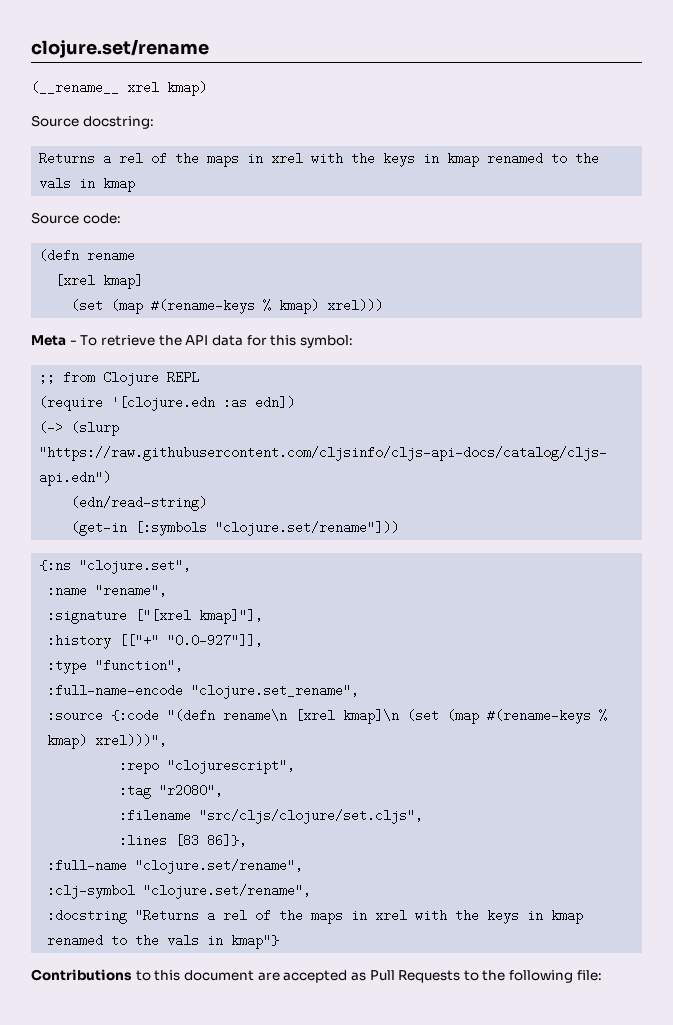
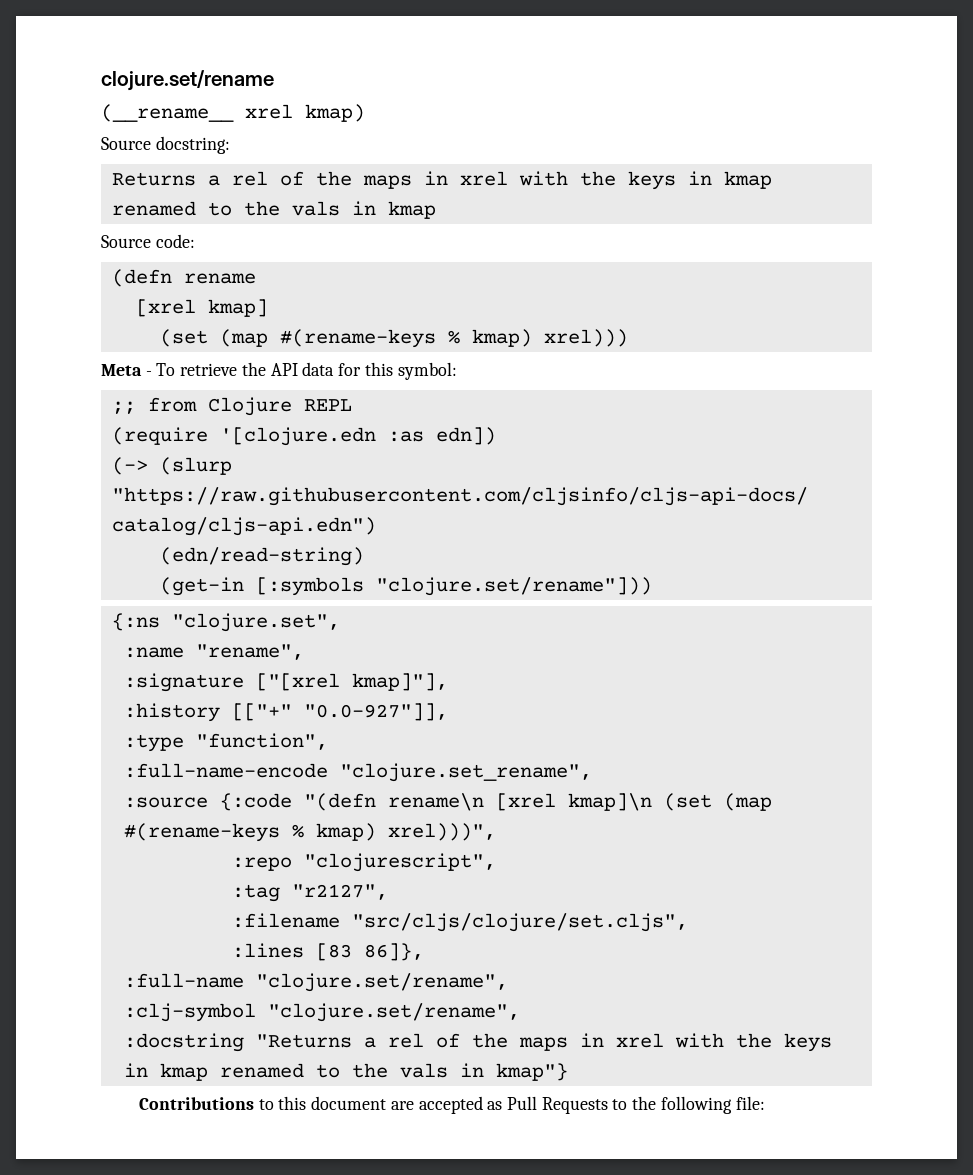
- :tag "r2080",
+ :tag "r2127",

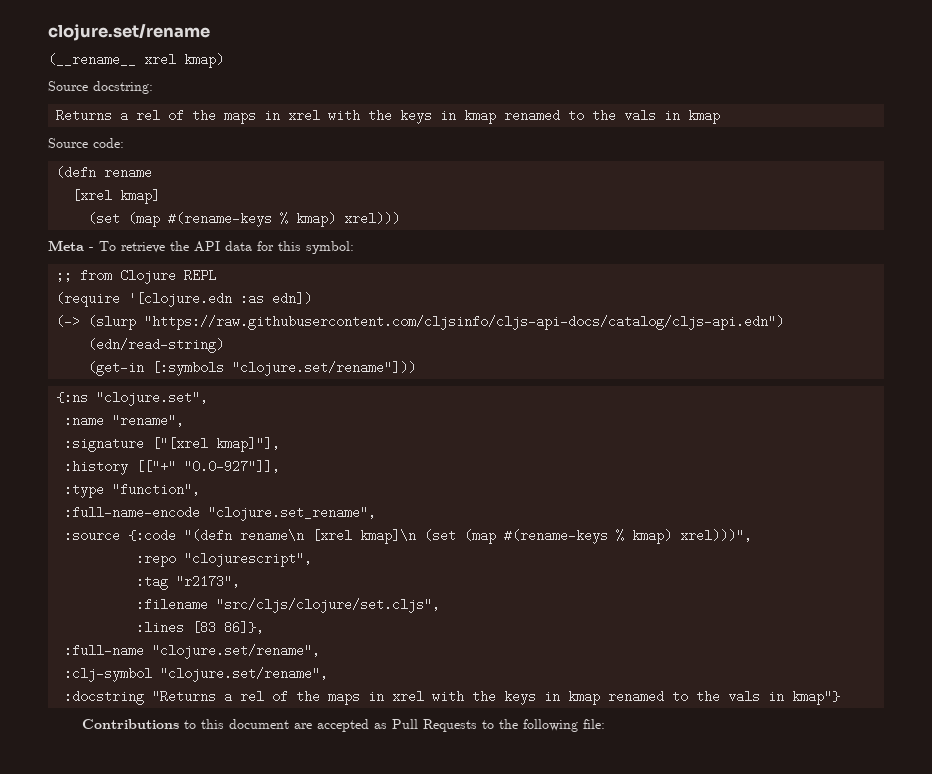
- :tag "r2127",
+ :tag "r2173",

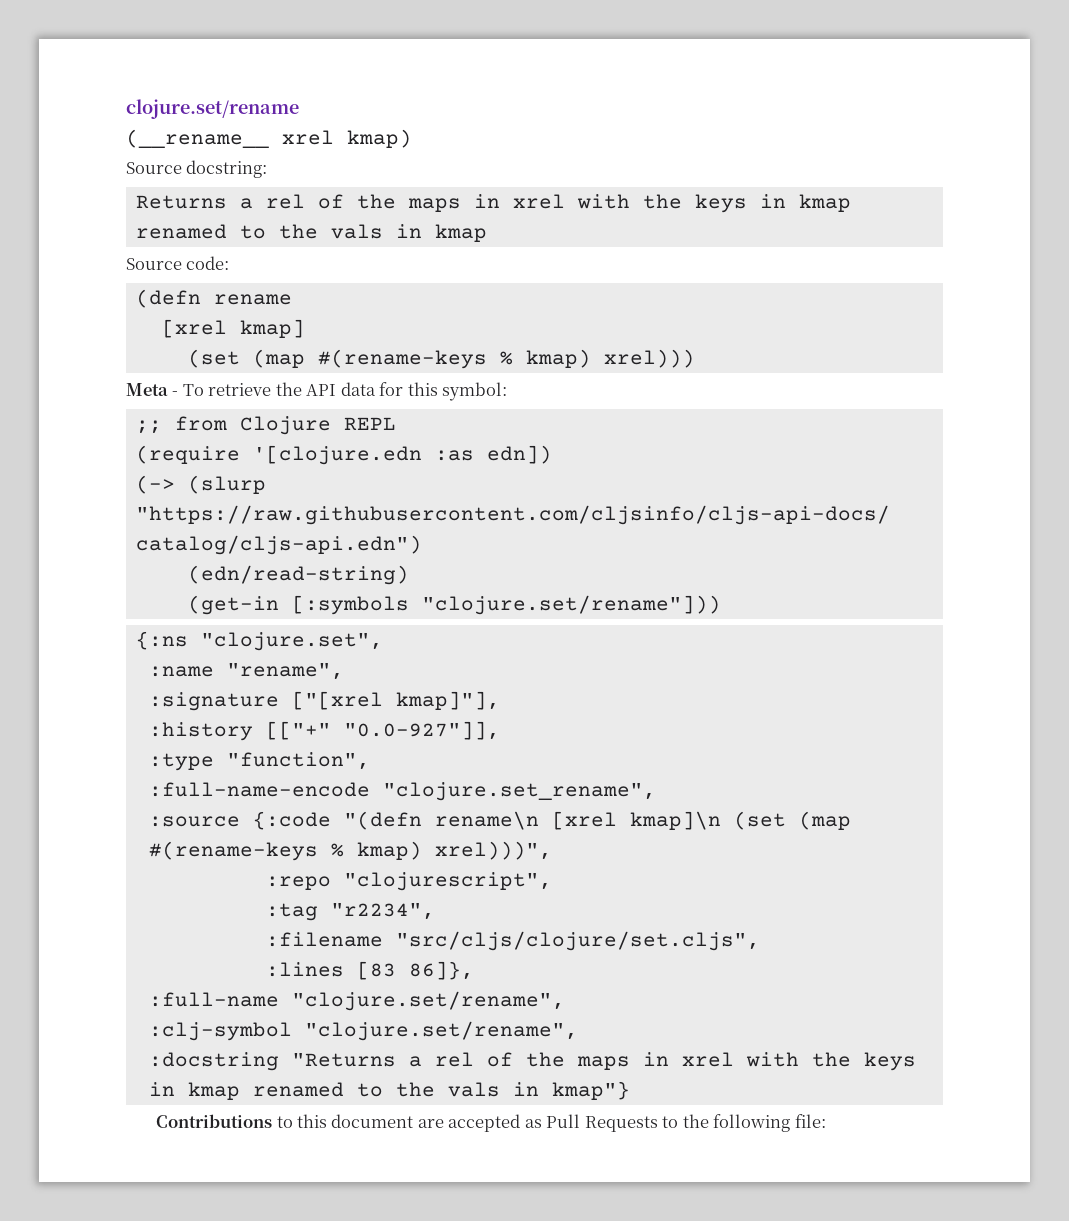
- :tag "r2173",
+ :tag "r2234",

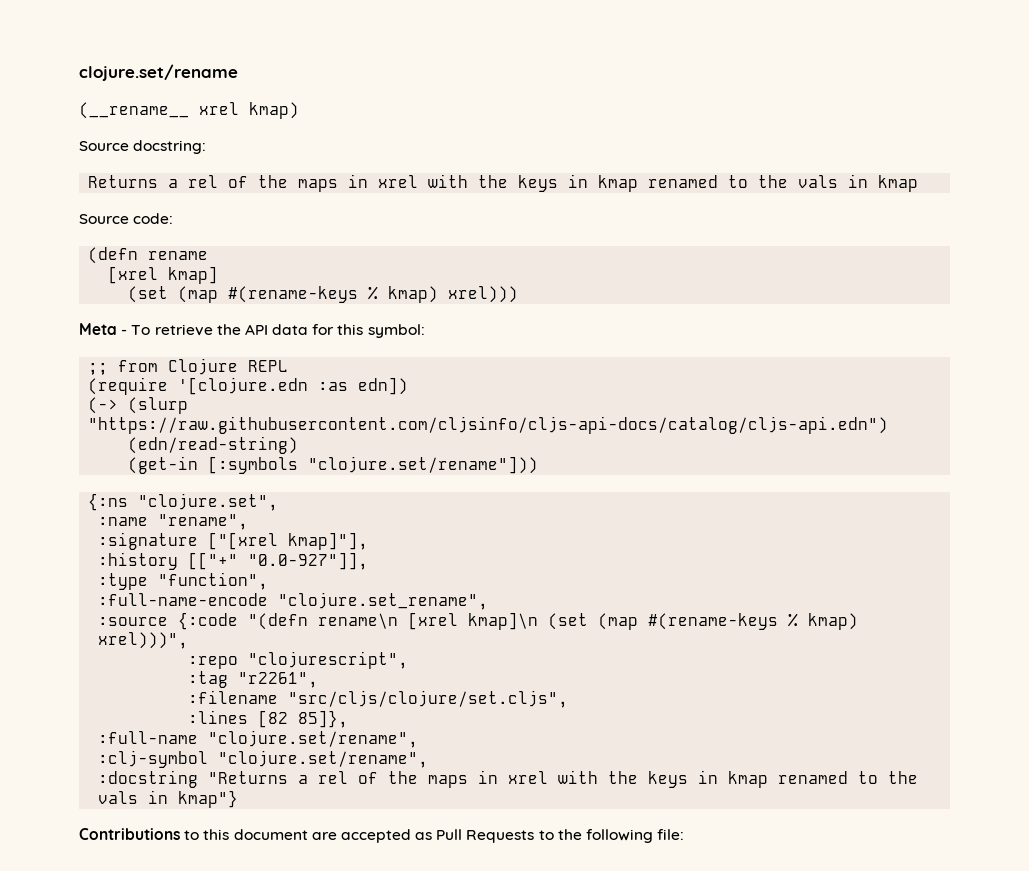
- :tag "r2234",
+ :tag "r2261",
- :lines [83 86]},
+ :lines [82 85]},

